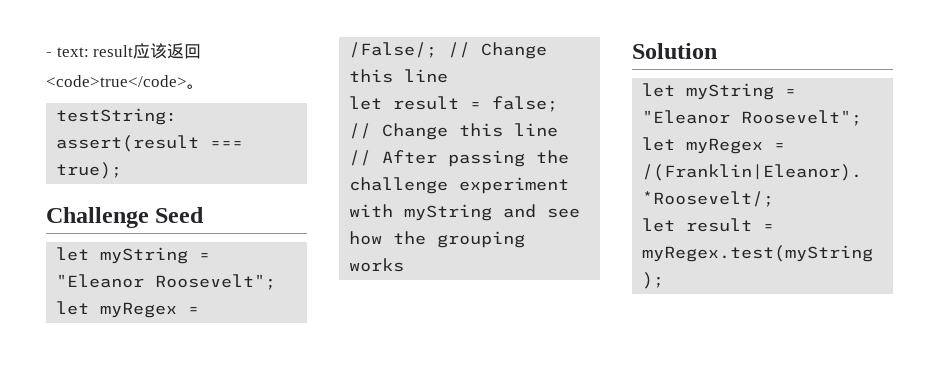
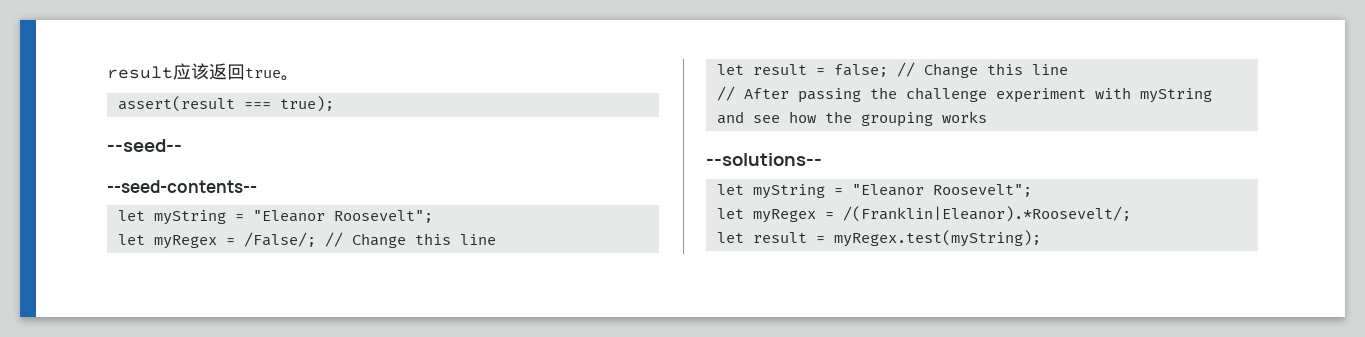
- - text: result应该返回<code>true</code>。
+ result应该返回true。
- testString: assert(result === true);
+ assert(result === true);
- Challenge Seed
+ --seed--
+ --seed-contents--
- Solution
+ --solutions--

